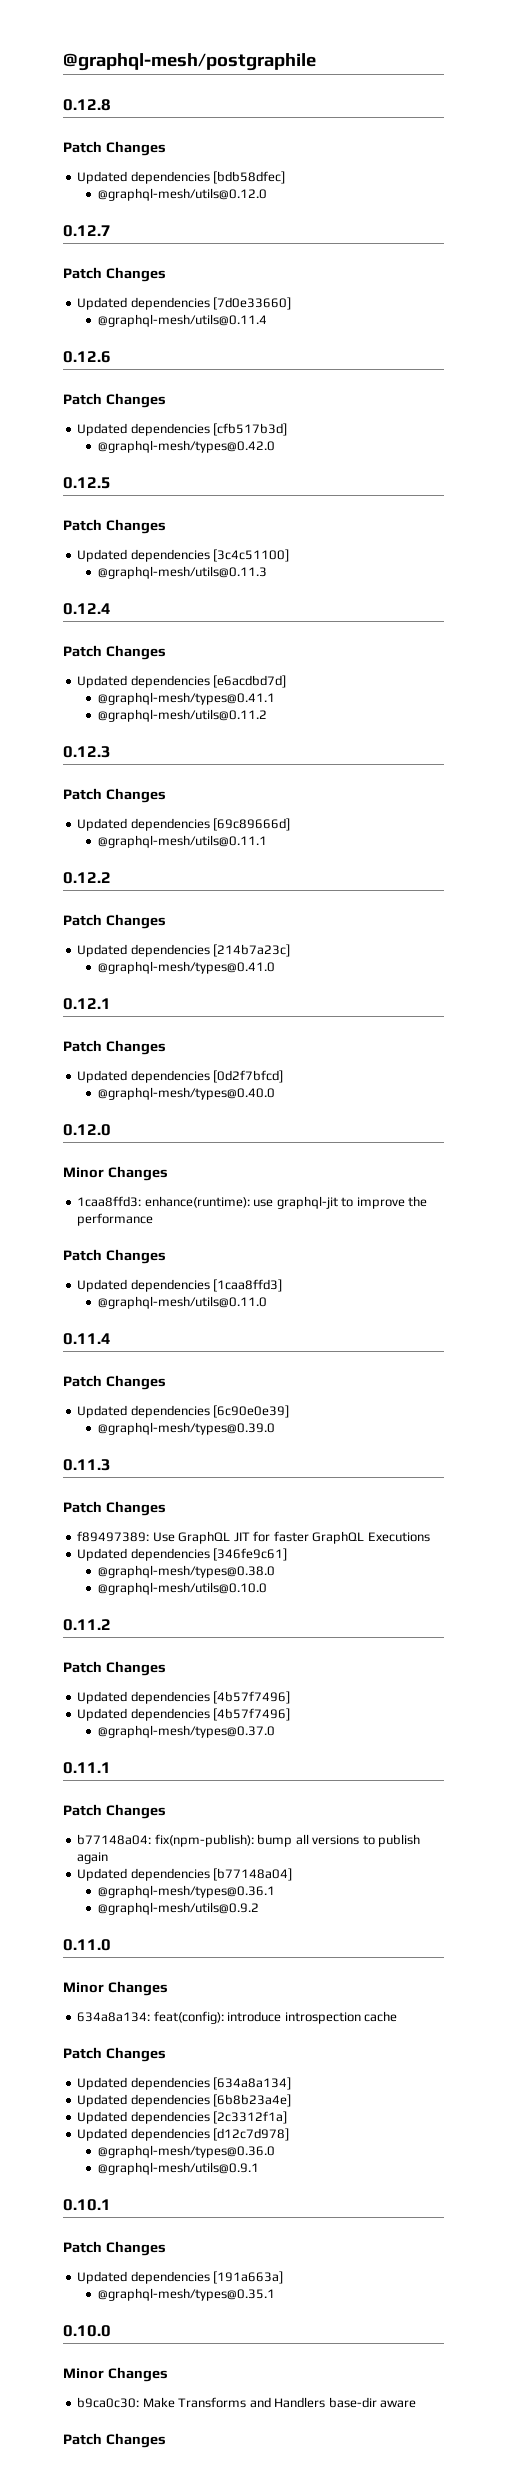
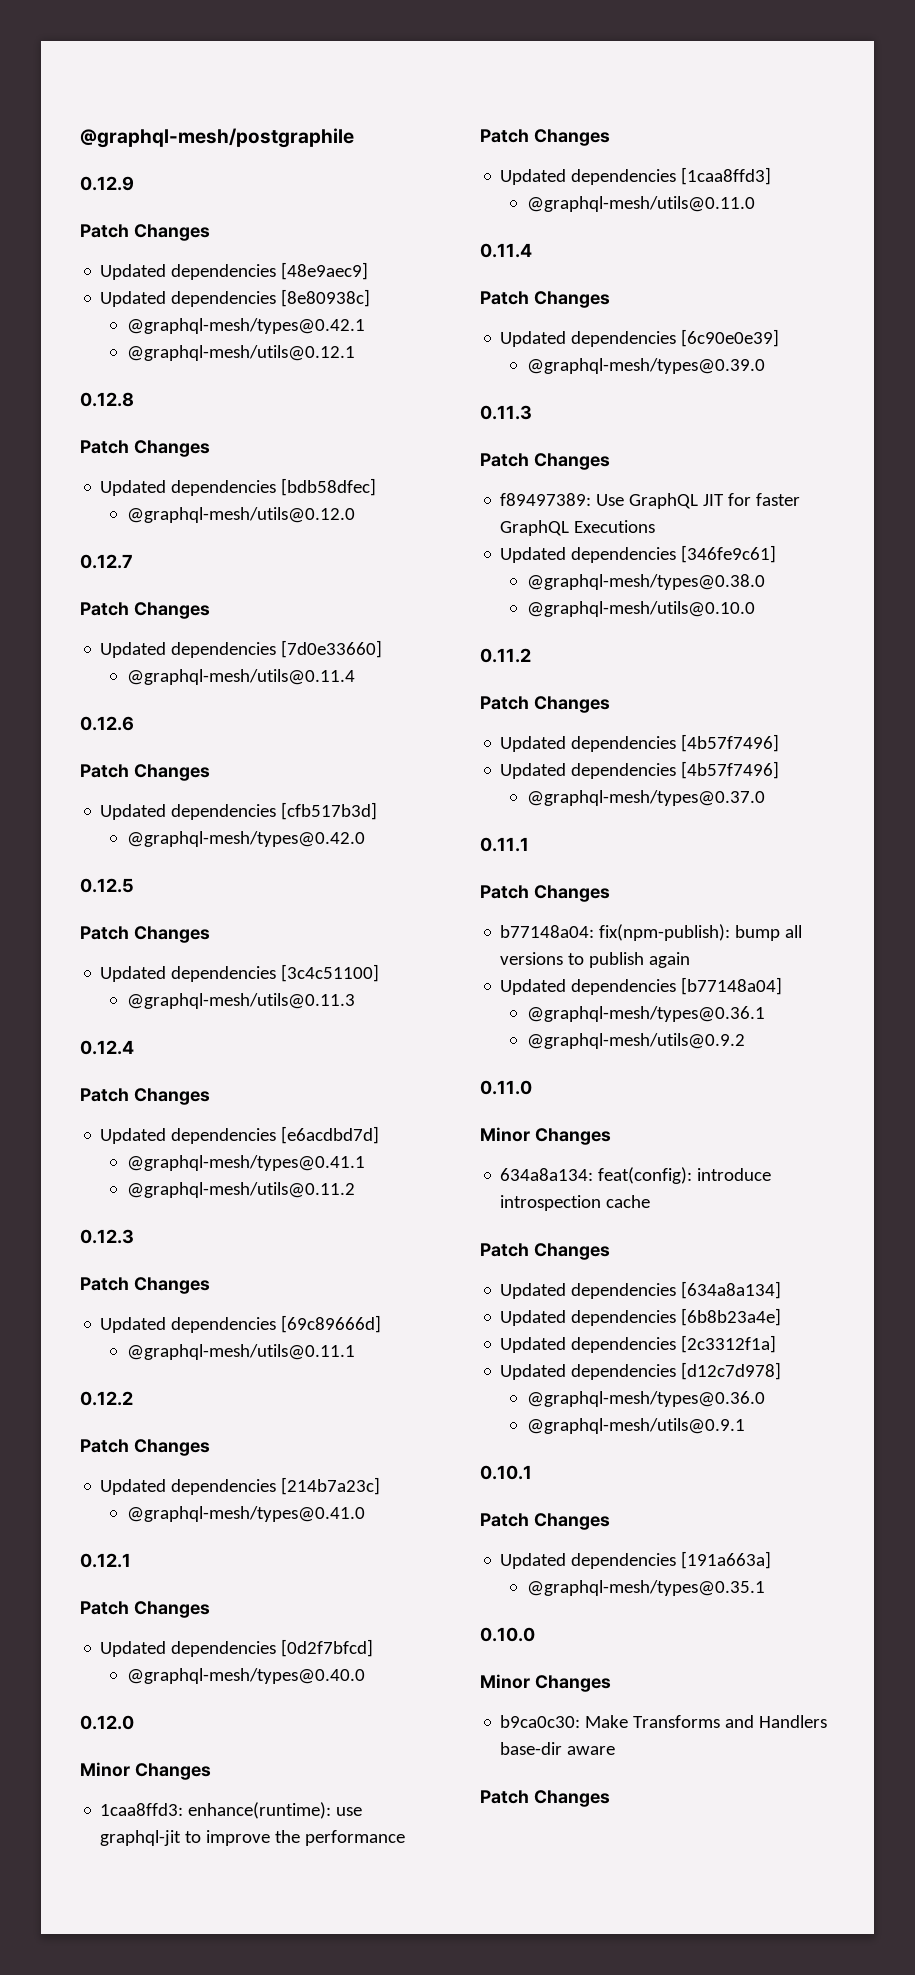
+ 0.12.9
+ Patch Changes
+ Updated dependencies [48e9aec9]
+ Updated dependencies [8e80938c]
+ @graphql-mesh/types@0.42.1
+ @graphql-mesh/utils@0.12.1

